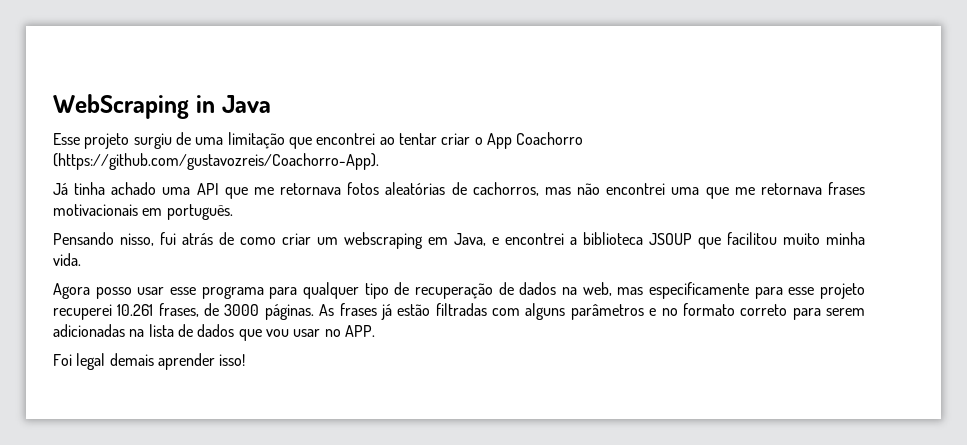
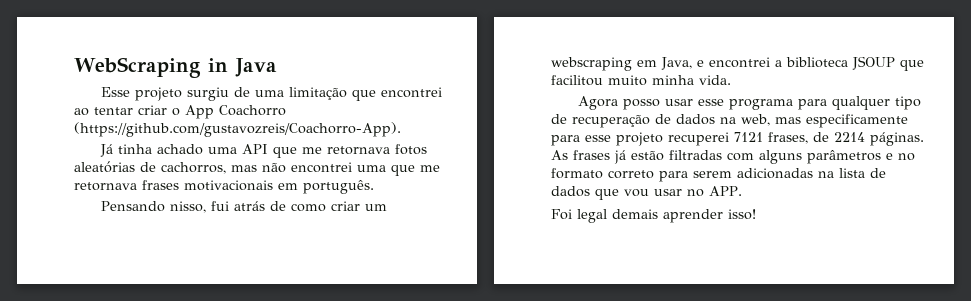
- Agora posso usar esse programa para qualquer tipo de recuperação de dados na web, mas especificamente para esse projeto recuperei 10.261 frases, de 3000 páginas.
+ Agora posso usar esse programa para qualquer tipo de recuperação de dados na web, mas especificamente para esse projeto recuperei 7121 frases, de 2214 páginas.

